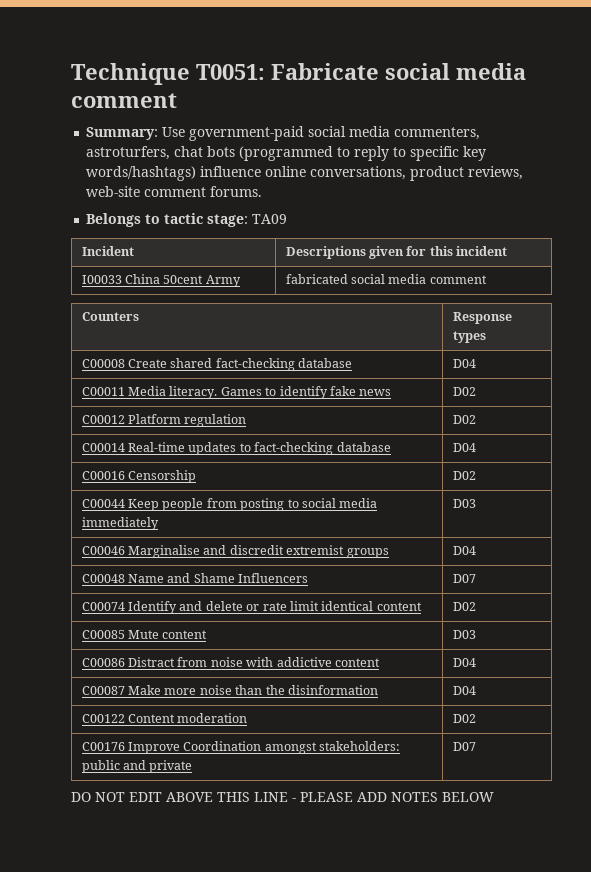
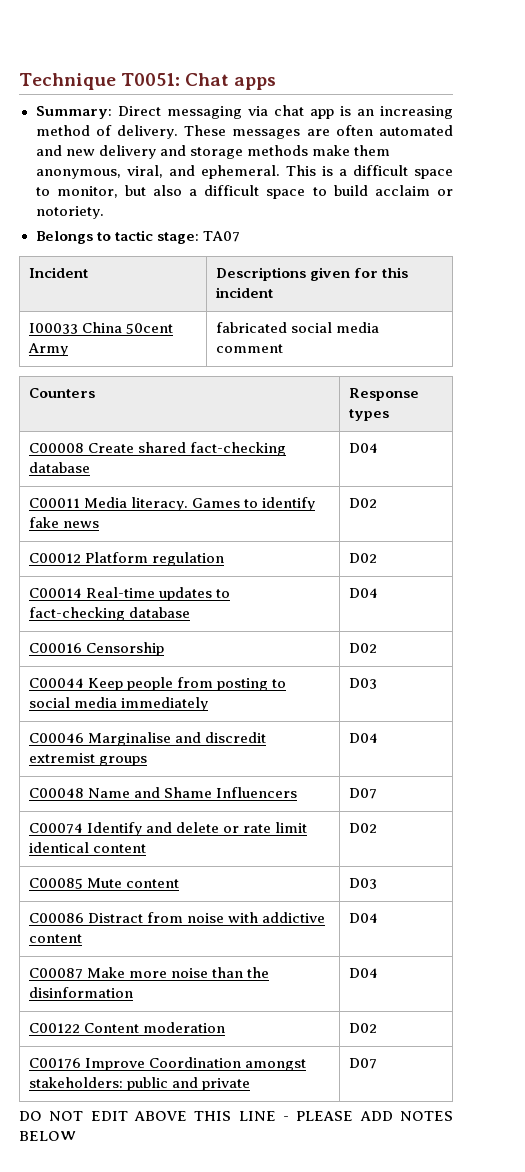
- Technique T0051: Fabricate social media comment
- Summary: Use government-paid social media commenters, astroturfers, chat bots (programmed to reply to specific key words/hashtags) influence online conversations, product reviews, web-site comment forums.
+ Technique T0051: Chat apps
+ Summary: Direct messaging via chat app is an increasing method of delivery. These messages are often automated and new delivery and storage methods make them anonymous, viral, and ephemeral. This is a difficult space to monitor, but also a difficult space to build acclaim or notoriety.
- Belongs to tactic stage: TA09
+ Belongs to tactic stage: TA07

